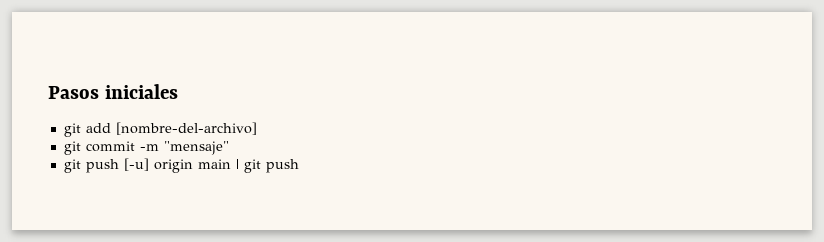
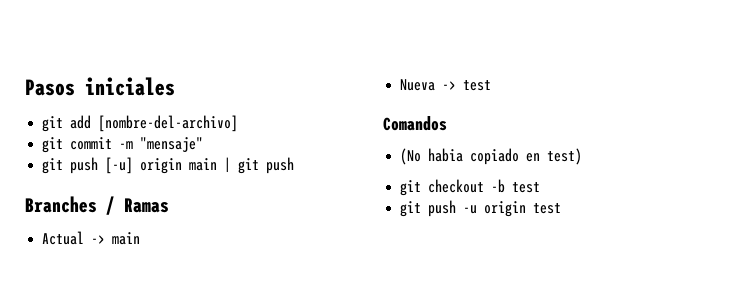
+ Branches / Ramas
+ Actual -> main
+ Nueva -> test
+ Comandos
+ (No habia copiado en test)
+ git checkout -b test
+ git push -u origin test

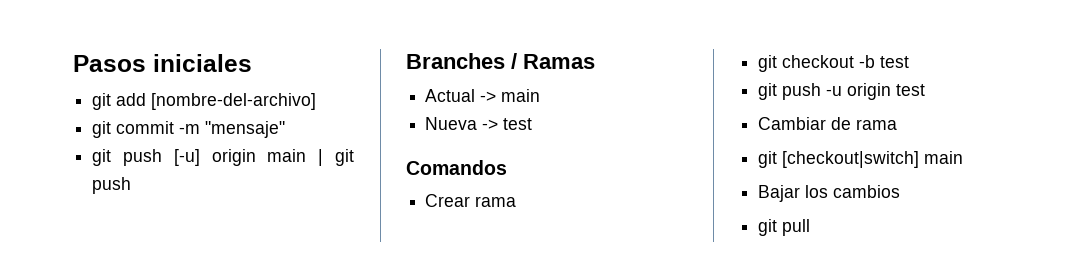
- (No habia copiado en test)
+ Crear rama
+ Cambiar de rama
+ git [checkout|switch] main
+ Bajar los cambios
+ git pull

